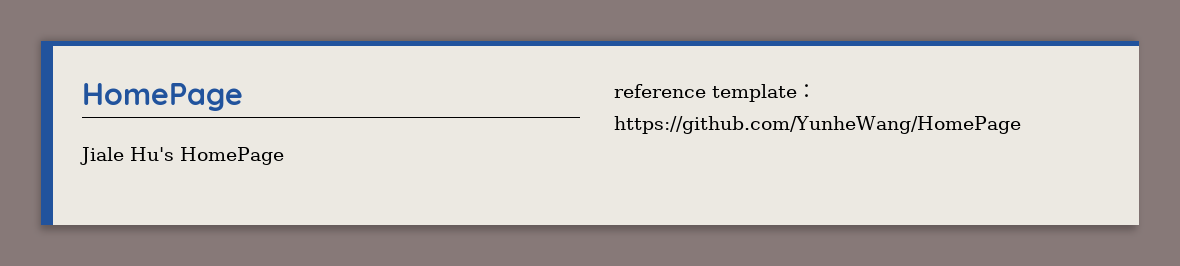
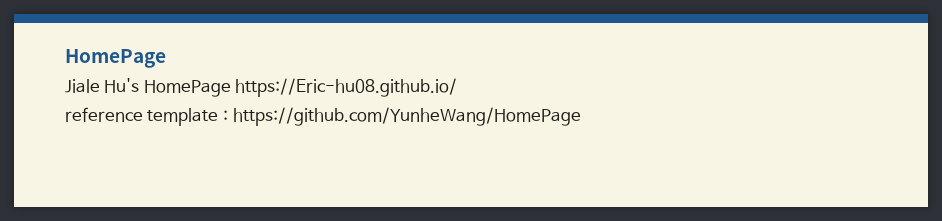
- Jiale Hu's HomePage
+ Jiale Hu's HomePage https://Eric-hu08.github.io/

